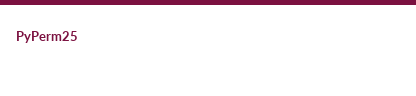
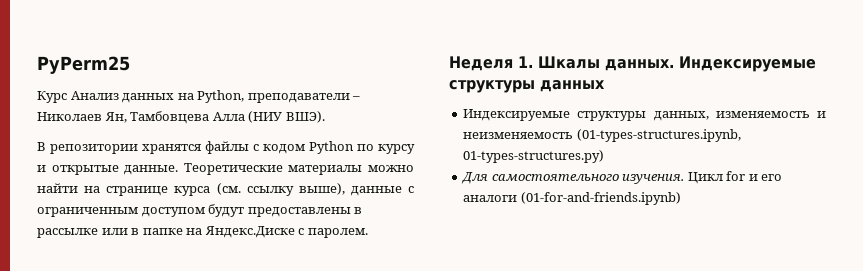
+ Курс Анализ данных на Python, преподаватели – Николаев Ян, Тамбовцева Алла (НИУ ВШЭ).
+ В репозитории хранятся файлы с кодом Python по курсу и открытые данные. Теоретические материалы можно найти на странице курса (см. ссылку выше), данные с ограниченным доступом будут предоставлены в рассылке или в папке на Яндекс.Диске с паролем.
+ Неделя 1. Шкалы данных. Индексируемые структуры данных
+ Индексируемые структуры данных, изменяемость и неизменяемость (01-types-structures.ipynb, 01-types-structures.py)
+ Для самостоятельного изучения. Цикл for и его аналоги (01-for-and-friends.ipynb)

